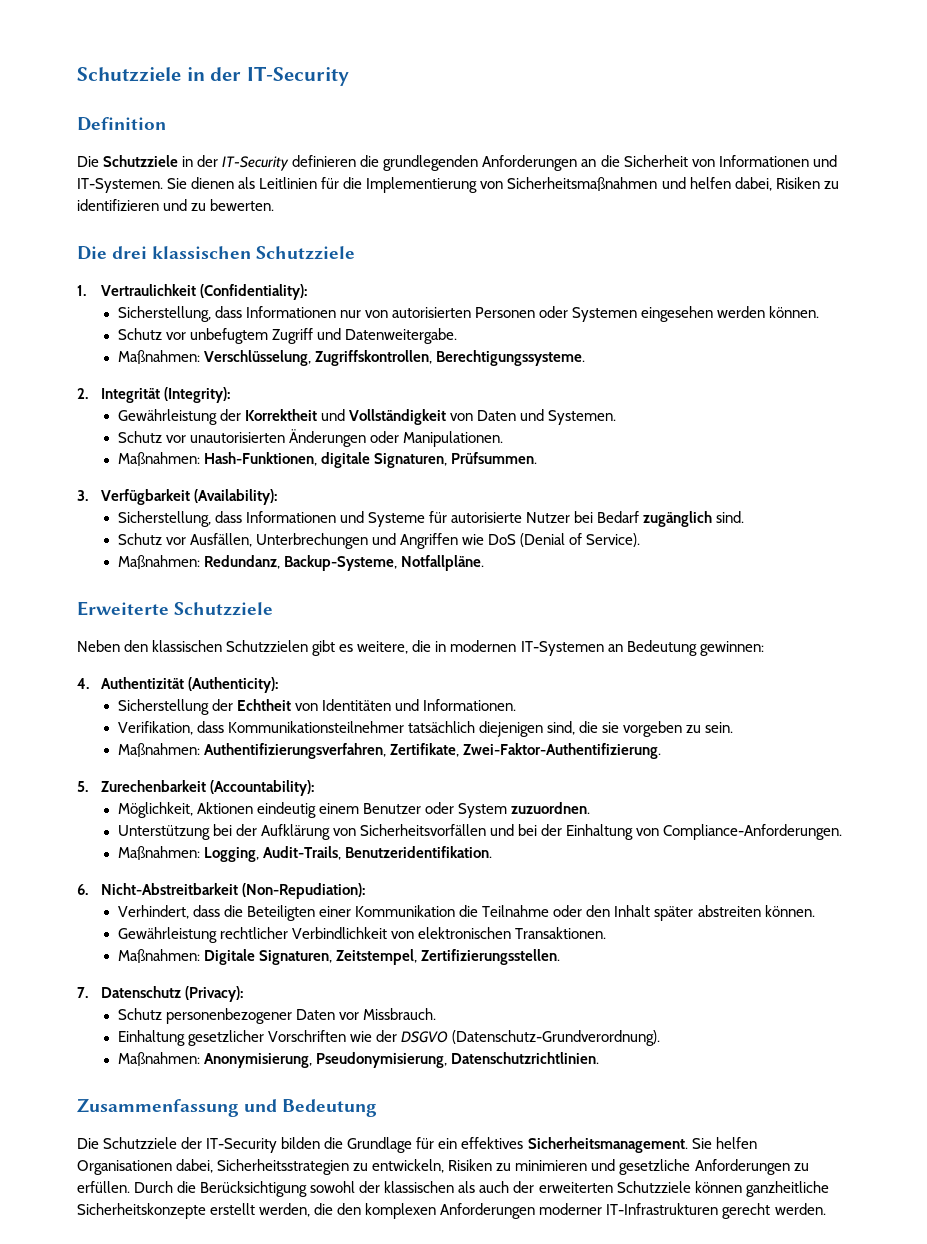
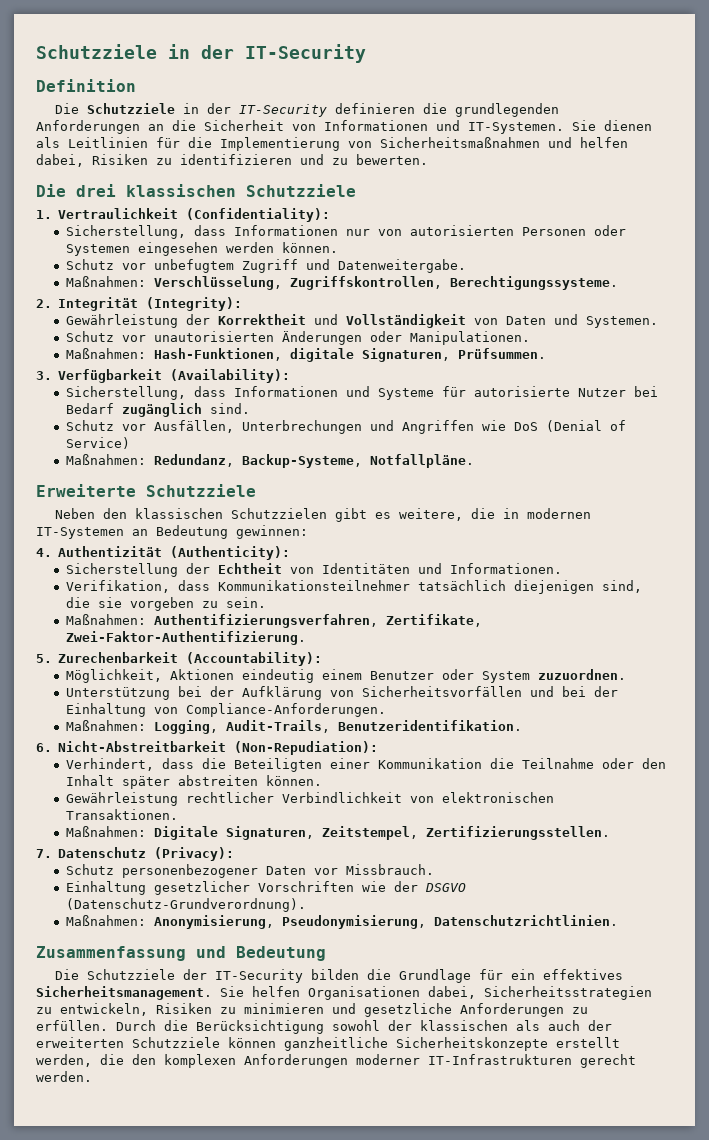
- Schutz vor Ausfällen, Unterbrechungen und Angriffen wie DoS (Denial of Service).
+ Schutz vor Ausfällen, Unterbrechungen und Angriffen wie DoS (Denial of Service)

